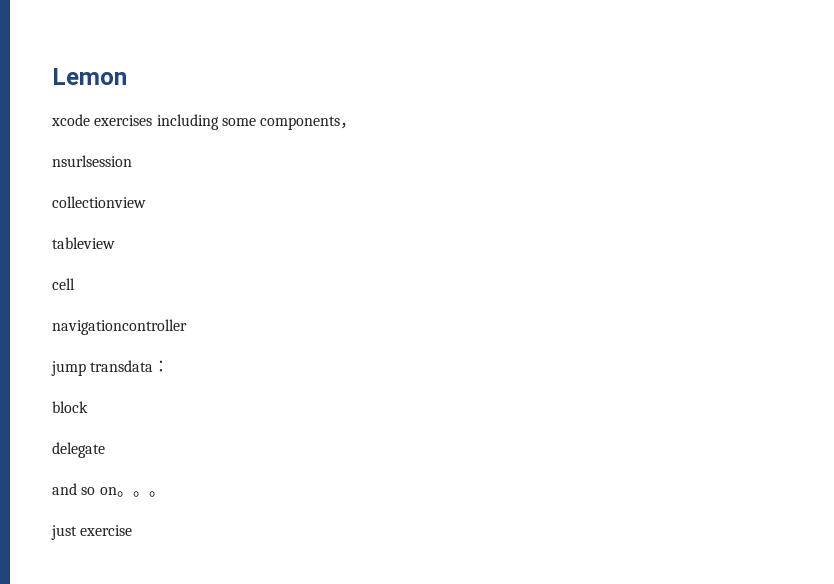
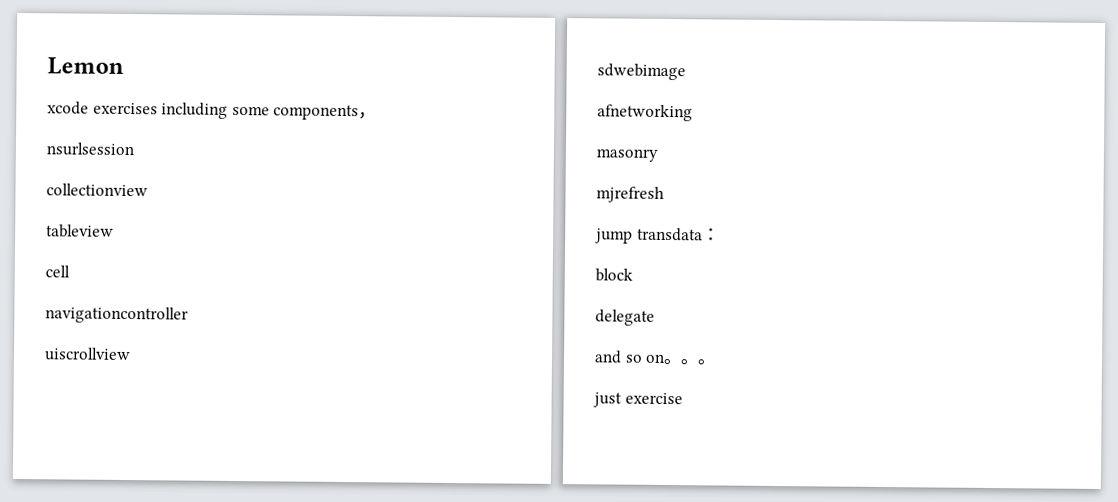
+ uiscrollview
+ sdwebimage
+ afnetworking
+ masonry
+ mjrefresh

